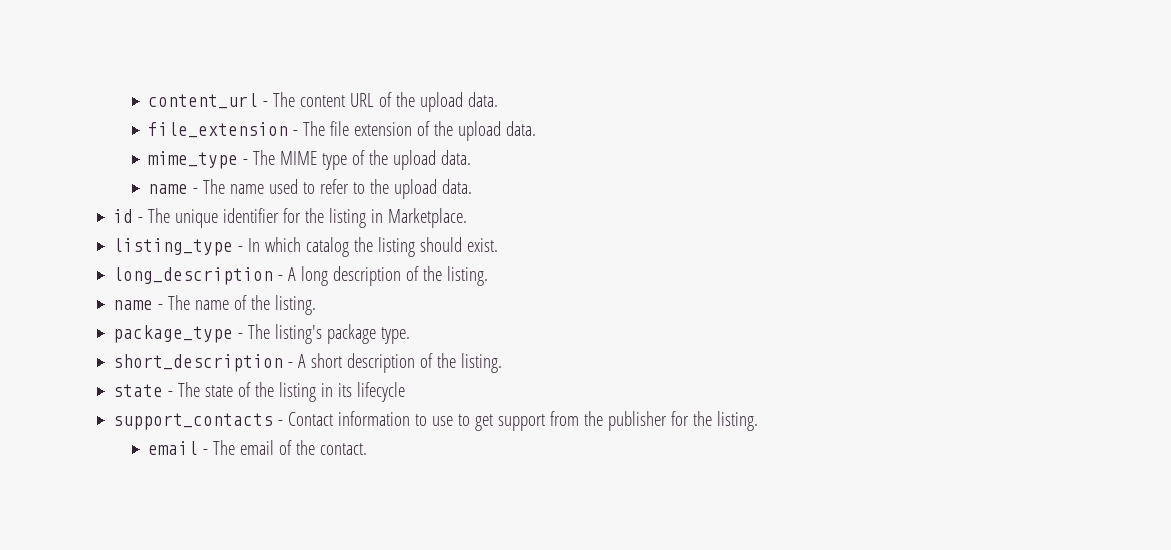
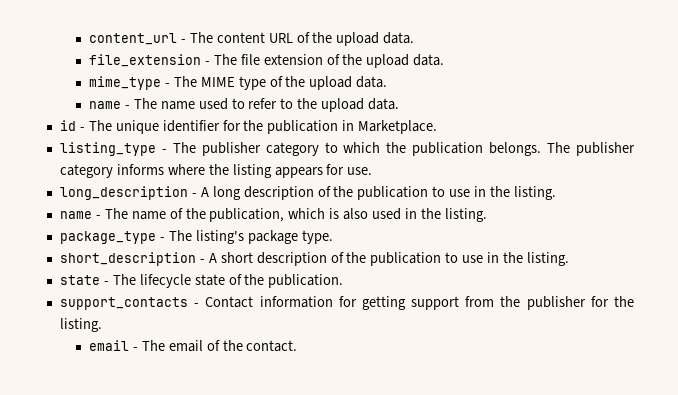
- id - The unique identifier for the listing in Marketplace.
+ id - The unique identifier for the publication in Marketplace.
- listing_type - In which catalog the listing should exist.
+ listing_type - The publisher category to which the publication belongs. The publisher category informs where the listing appears for use.
- long_description - A long description of the listing.
+ long_description - A long description of the publication to use in the listing.
- name - The name of the listing.
+ name - The name of the publication, which is also used in the listing.
- short_description - A short description of the listing.
+ short_description - A short description of the publication to use in the listing.
- state - The state of the listing in its lifecycle
+ state - The lifecycle state of the publication.
- support_contacts - Contact information to use to get support from the publisher for the listing.
+ support_contacts - Contact information for getting support from the publisher for the listing.

